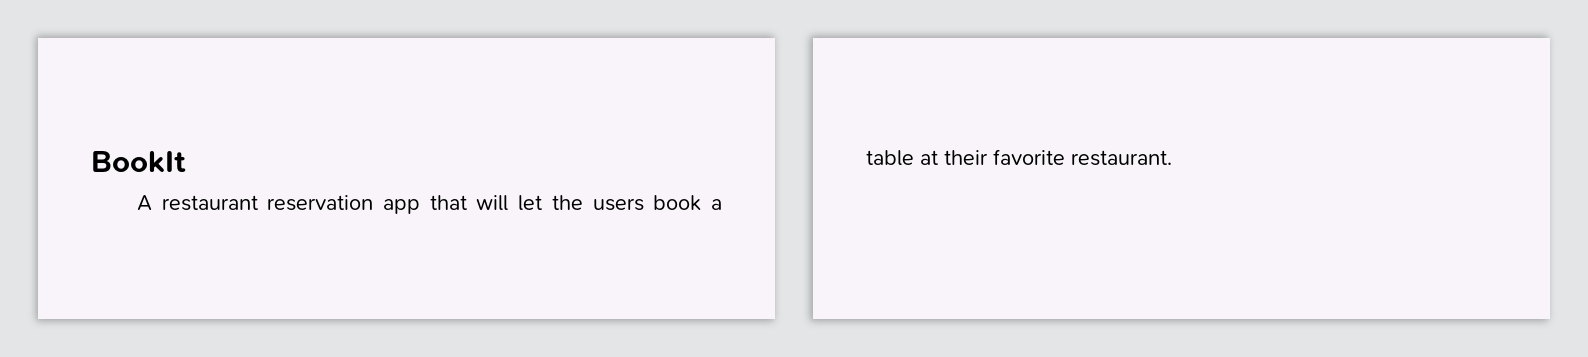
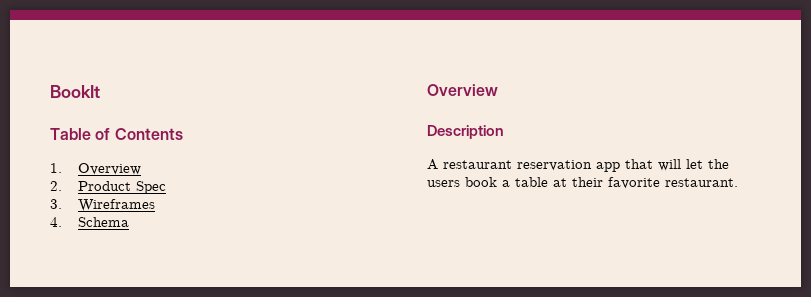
+ Table of Contents
+ 1. Overview
+ 2. Product Spec
+ 3. Wireframes
+ 4. Schema
+ Overview
+ Description

